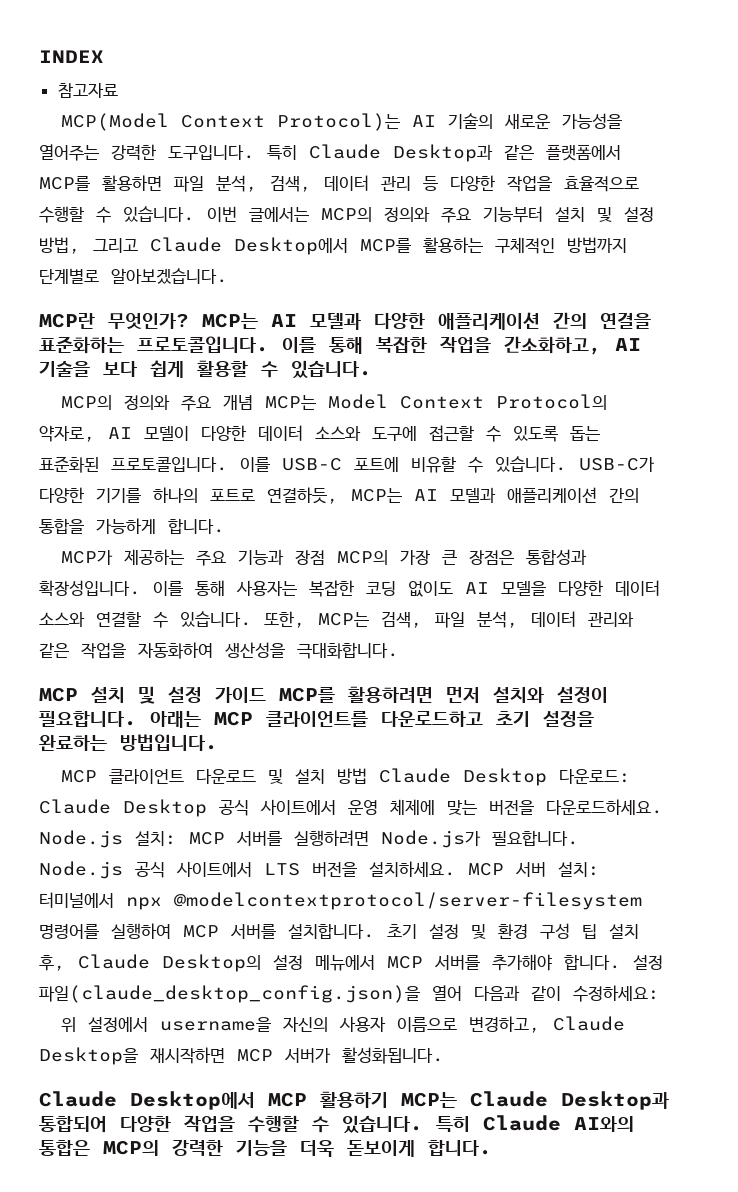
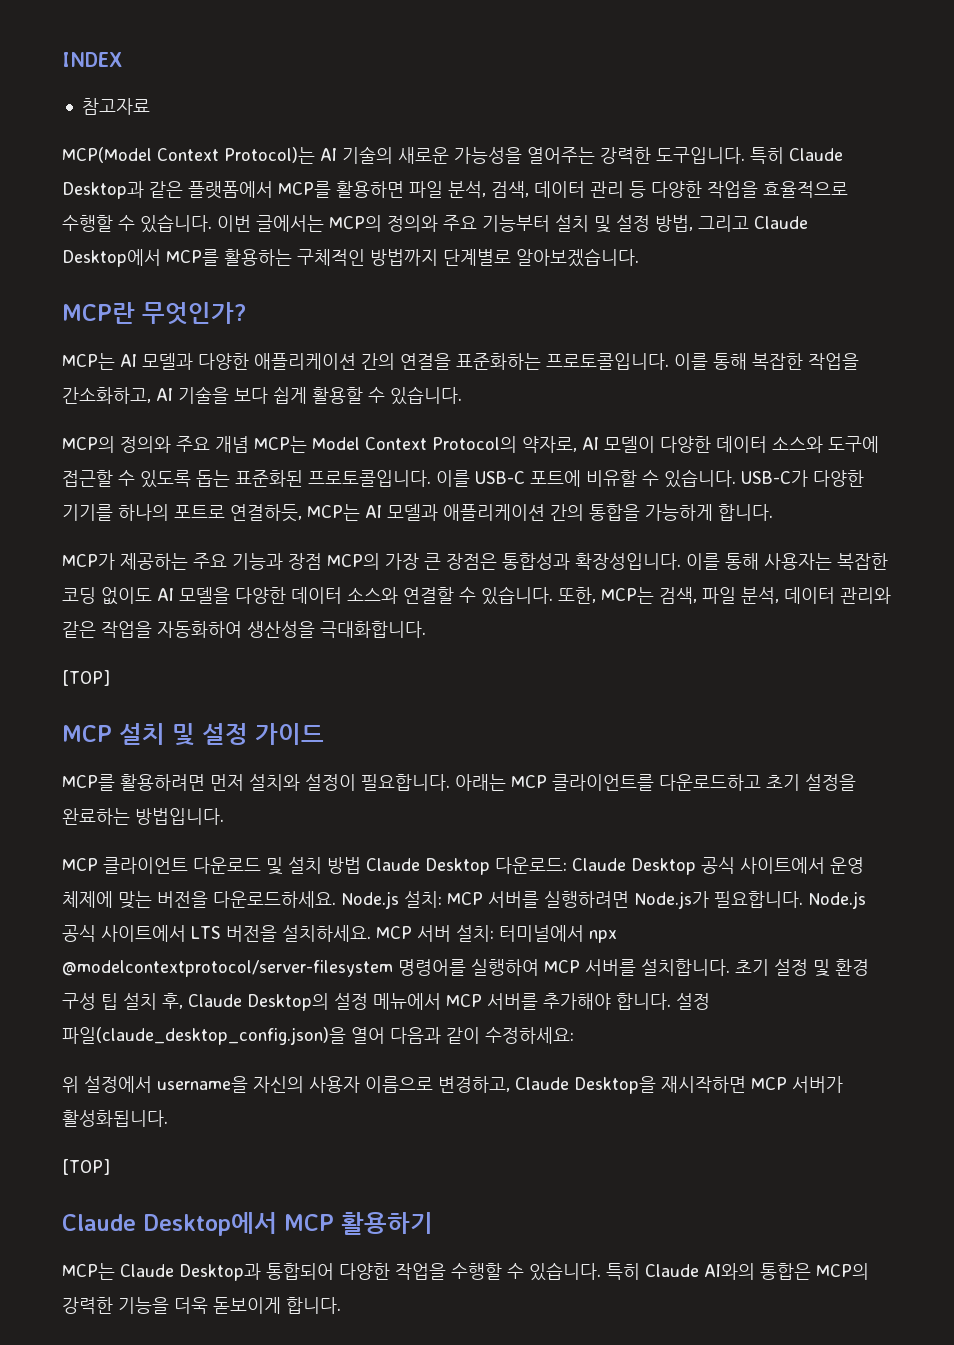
- MCP란 무엇인가? MCP는 AI 모델과 다양한 애플리케이션 간의 연결을 표준화하는 프로토콜입니다.
+ MCP란 무엇인가?
+ MCP는 AI 모델과 다양한 애플리케이션 간의 연결을 표준화하는 프로토콜입니다.
  또한, MCP는 검색, 파일 분석, 데이터 관리와 같은 작업을 자동화하여 생산성을 극대화합니다.
+ [TOP]
- MCP 설치 및 설정 가이드 MCP를 활용하려면 먼저 설치와 설정이 필요합니다.
+ MCP 설치 및 설정 가이드
+ MCP를 활용하려면 먼저 설치와 설정이 필요합니다.
  위 설정에서 username을 자신의 사용자 이름으로 변경하고, Claude Desktop을 재시작하면 MCP 서버가 활성화됩니다.
+ [TOP]
- Claude Desktop에서 MCP 활용하기 MCP는 Claude Desktop과 통합되어 다양한 작업을 수행할 수 있습니다.
+ Claude Desktop에서 MCP 활용하기
+ MCP는 Claude Desktop과 통합되어 다양한 작업을 수행할 수 있습니다.

